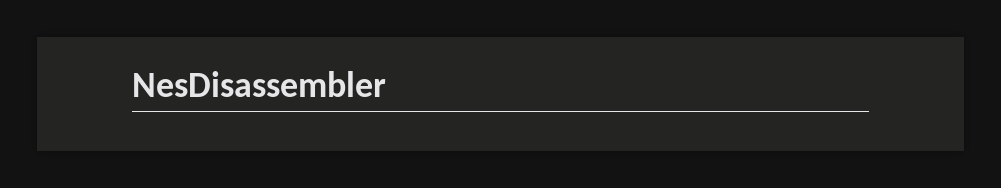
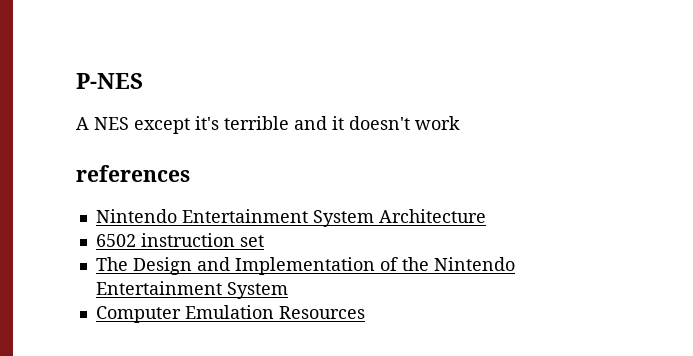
- NesDisassembler
+ P-NES
+ A NES except it's terrible and it doesn't work
+ references
+ Nintendo Entertainment System Architecture
+ 6502 instruction set
+ The Design and Implementation of the Nintendo Entertainment System
+ Computer Emulation Resources

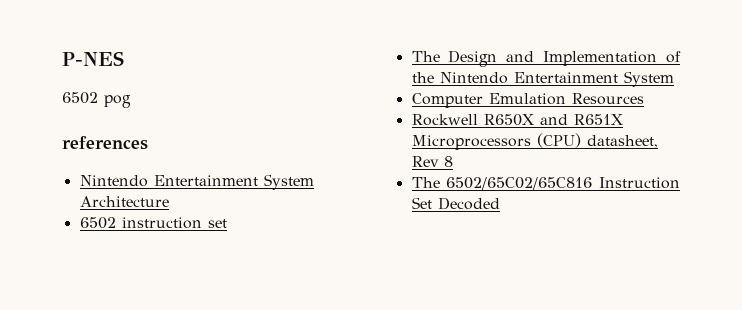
- A NES except it's terrible and it doesn't work
+ 6502 pog
+ Rockwell R650X and R651X Microprocessors (CPU) datasheet, Rev 8
+ The 6502/65C02/65C816 Instruction Set Decoded

